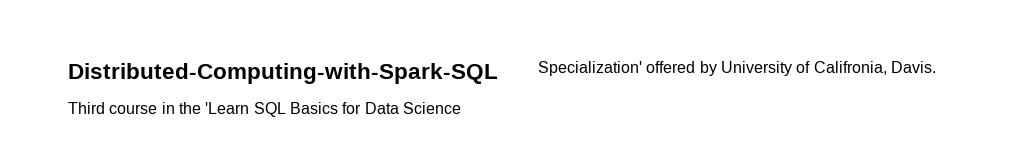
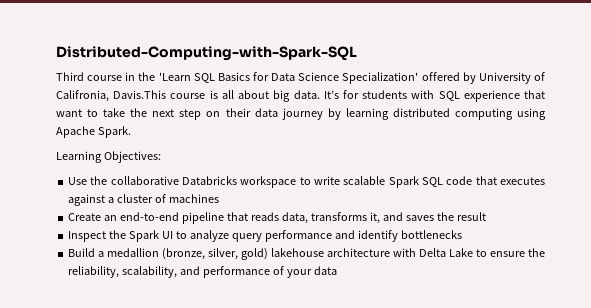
- Third course in the 'Learn SQL Basics for Data Science Specialization' offered by University of Califronia, Davis.
+ Third course in the 'Learn SQL Basics for Data Science Specialization' offered by University of Califronia, Davis.This course is all about big data. It’s for students with SQL experience that want to take the next step on their data journey by learning distributed computing using Apache Spark.
+ Learning Objectives:
+ Use the collaborative Databricks workspace to write scalable Spark SQL code that executes against a cluster of machines
+ Create an end-to-end pipeline that reads data, transforms it, and saves the result
+ Inspect the Spark UI to analyze query performance and identify bottlenecks
+ Build a medallion (bronze, silver, gold) lakehouse architecture with Delta Lake to ensure the reliability, scalability, and performance of your data

